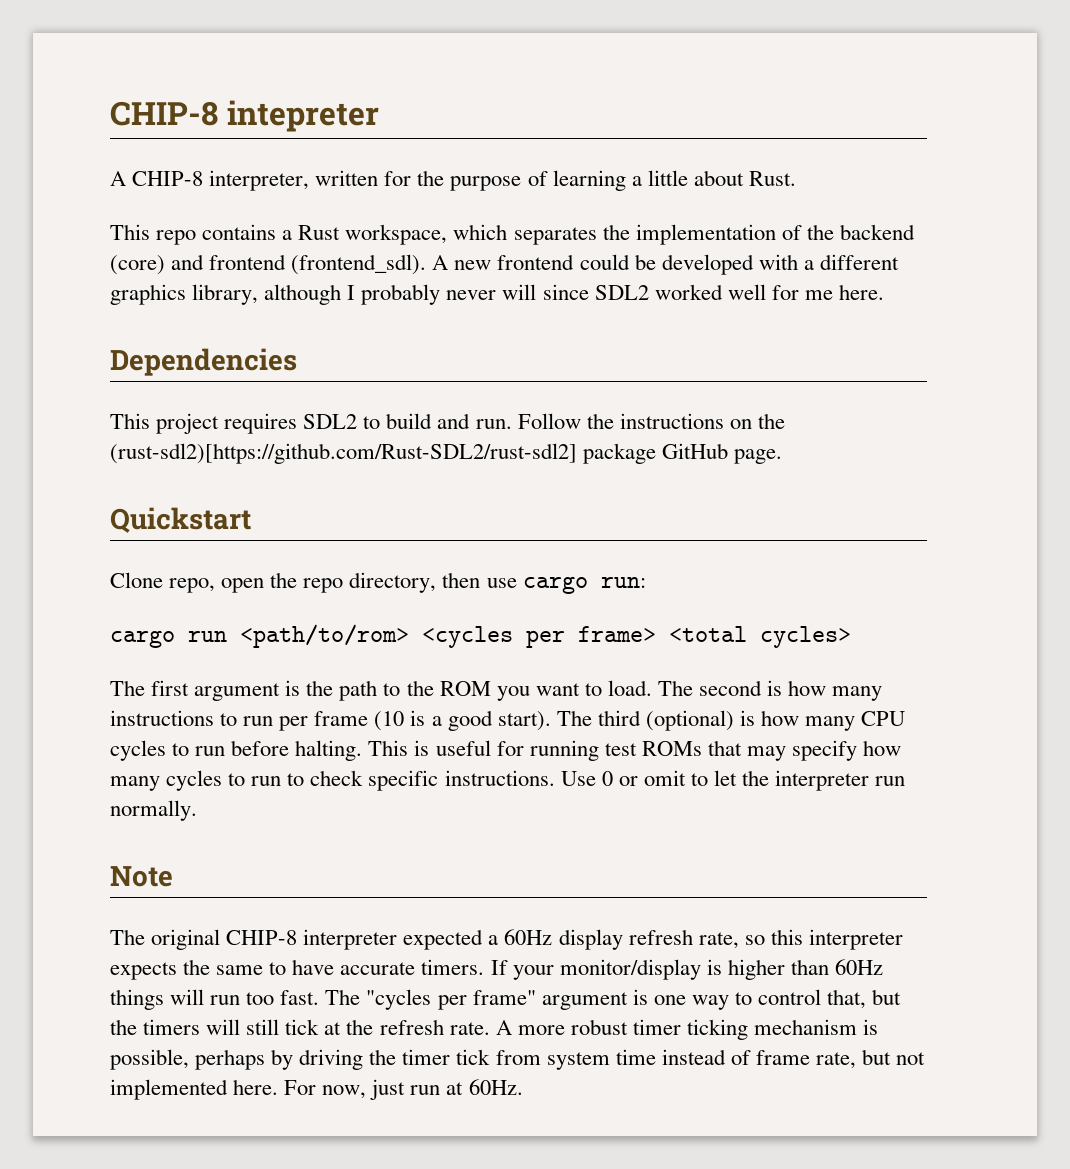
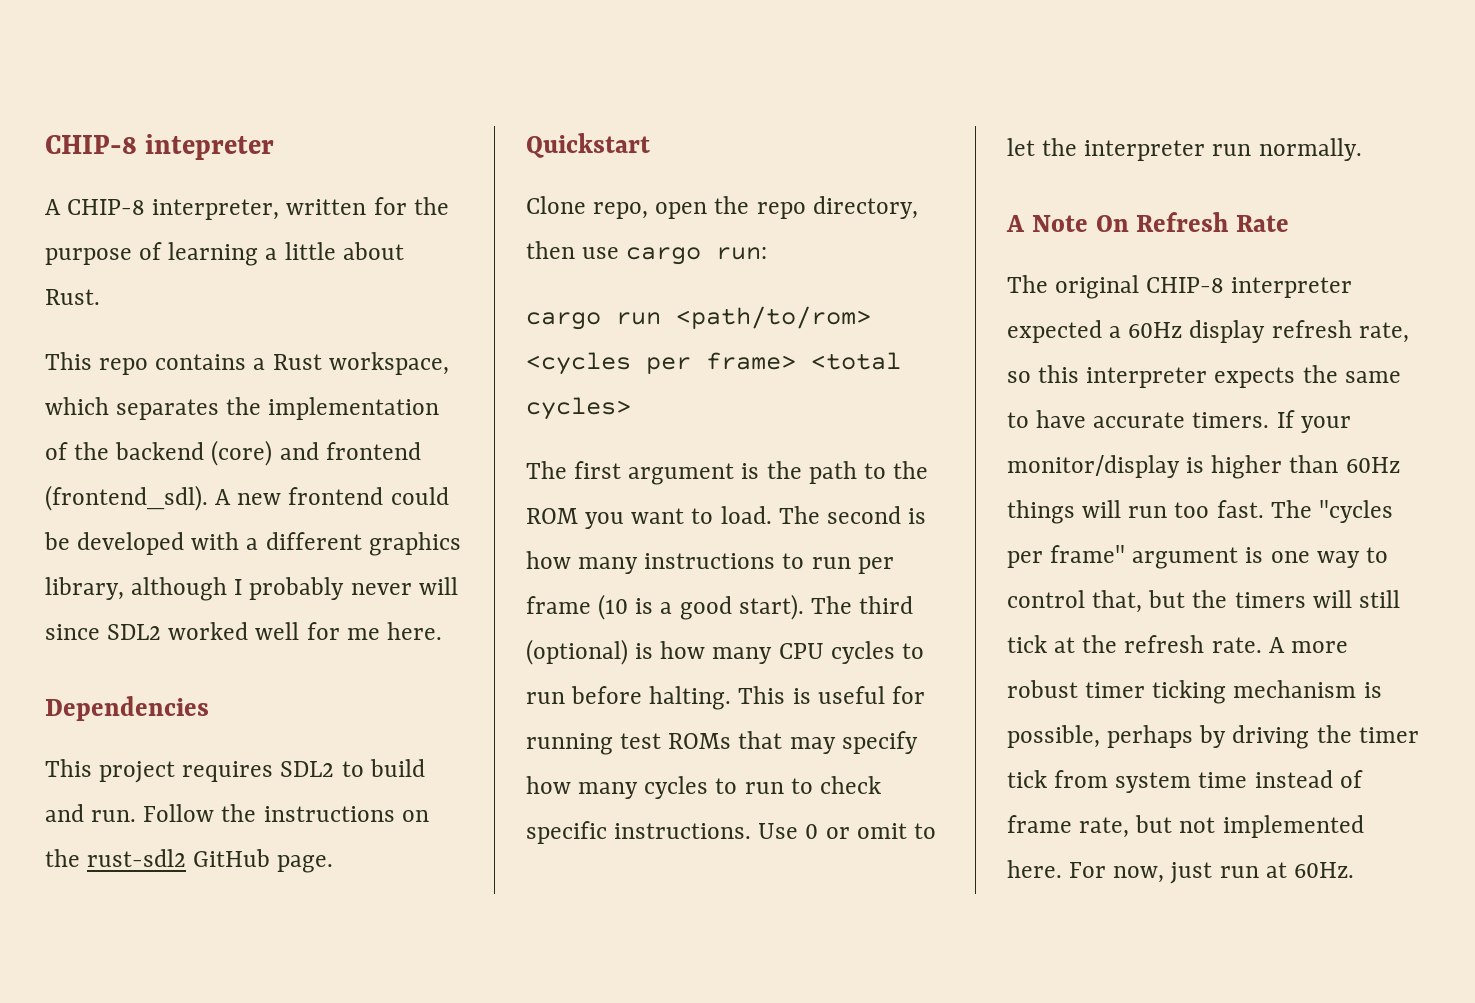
- Follow the instructions on the (rust-sdl2)[https://github.com/Rust-SDL2/rust-sdl2] package GitHub page.
+ Follow the instructions on the rust-sdl2 GitHub page.
- Note
+ A Note On Refresh Rate

